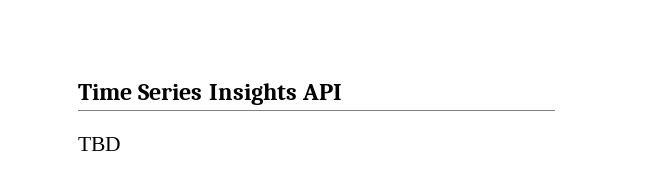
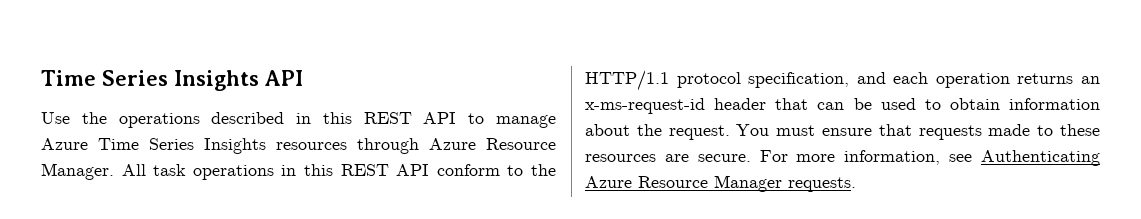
- TBD
+ Use the operations described in this REST API to manage Azure Time Series Insights resources through Azure Resource Manager. All task operations in this REST API conform to the HTTP/1.1 protocol specification, and each operation returns an x-ms-request-id header that can be used to obtain information about the request. You must ensure that requests made to these resources are secure. For more information, see Authenticating Azure Resource Manager requests.

